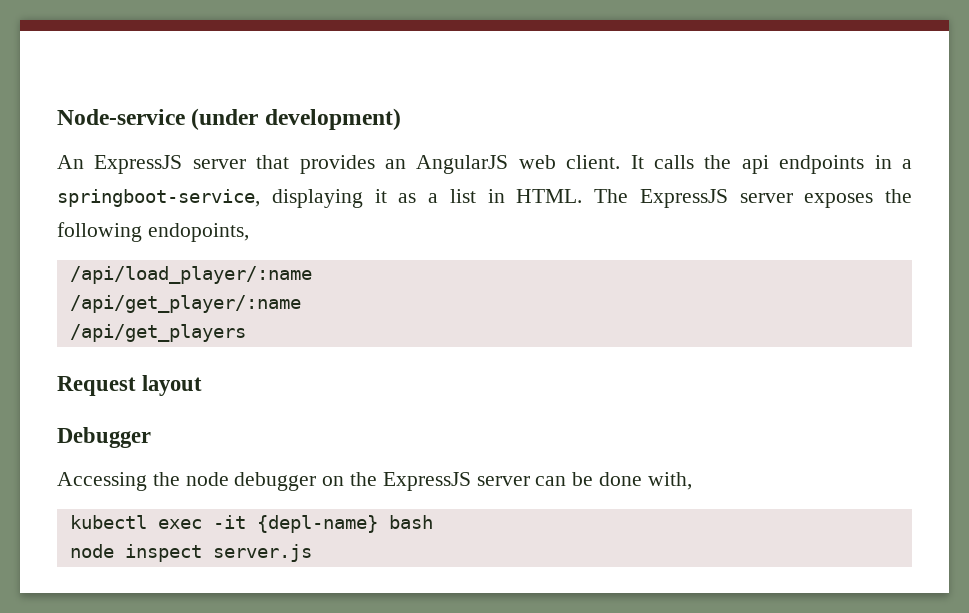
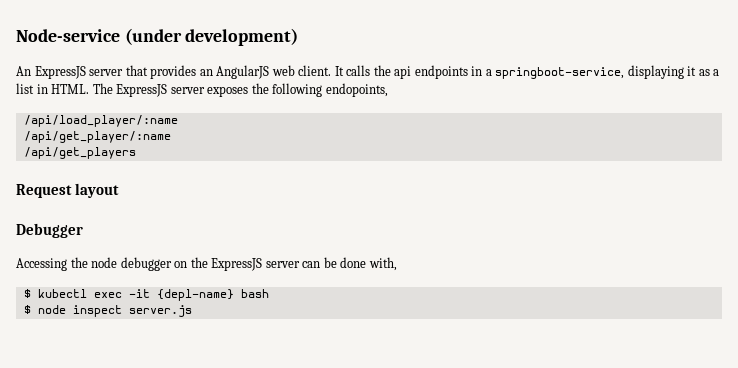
- kubectl exec -it {depl-name} bash
+ $ kubectl exec -it {depl-name} bash
- node inspect server.js
+ $ node inspect server.js

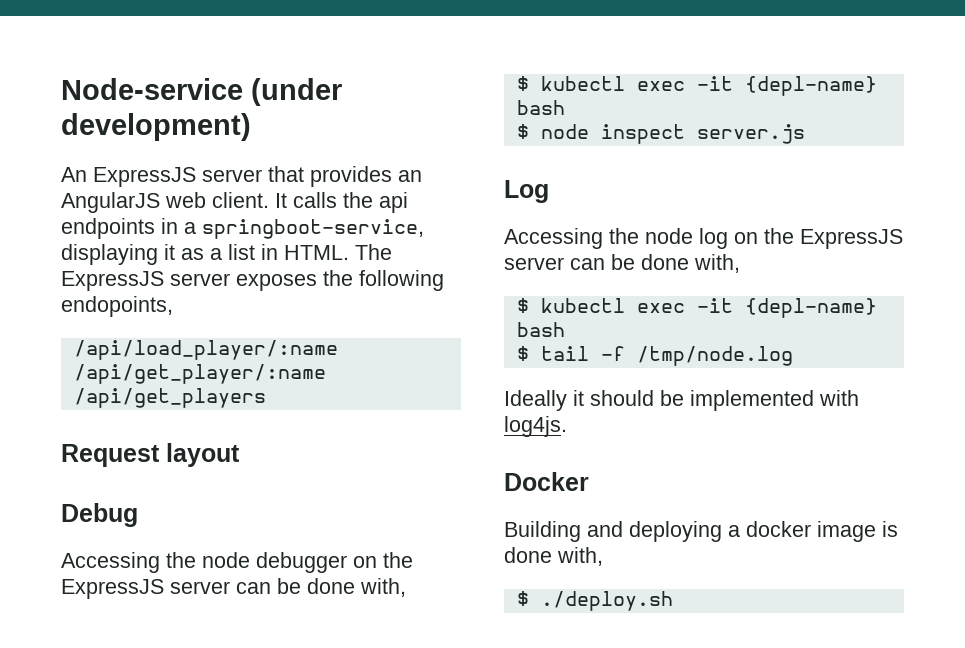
- Debugger
+ Debug
+ Log
+ Accessing the node log on the ExpressJS server can be done with,
+ $ kubectl exec -it {depl-name} bash
+ $ tail -f /tmp/node.log
+ Ideally it should be implemented with log4js.
+ Docker
+ Building and deploying a docker image is done with,
+ $ ./deploy.sh

